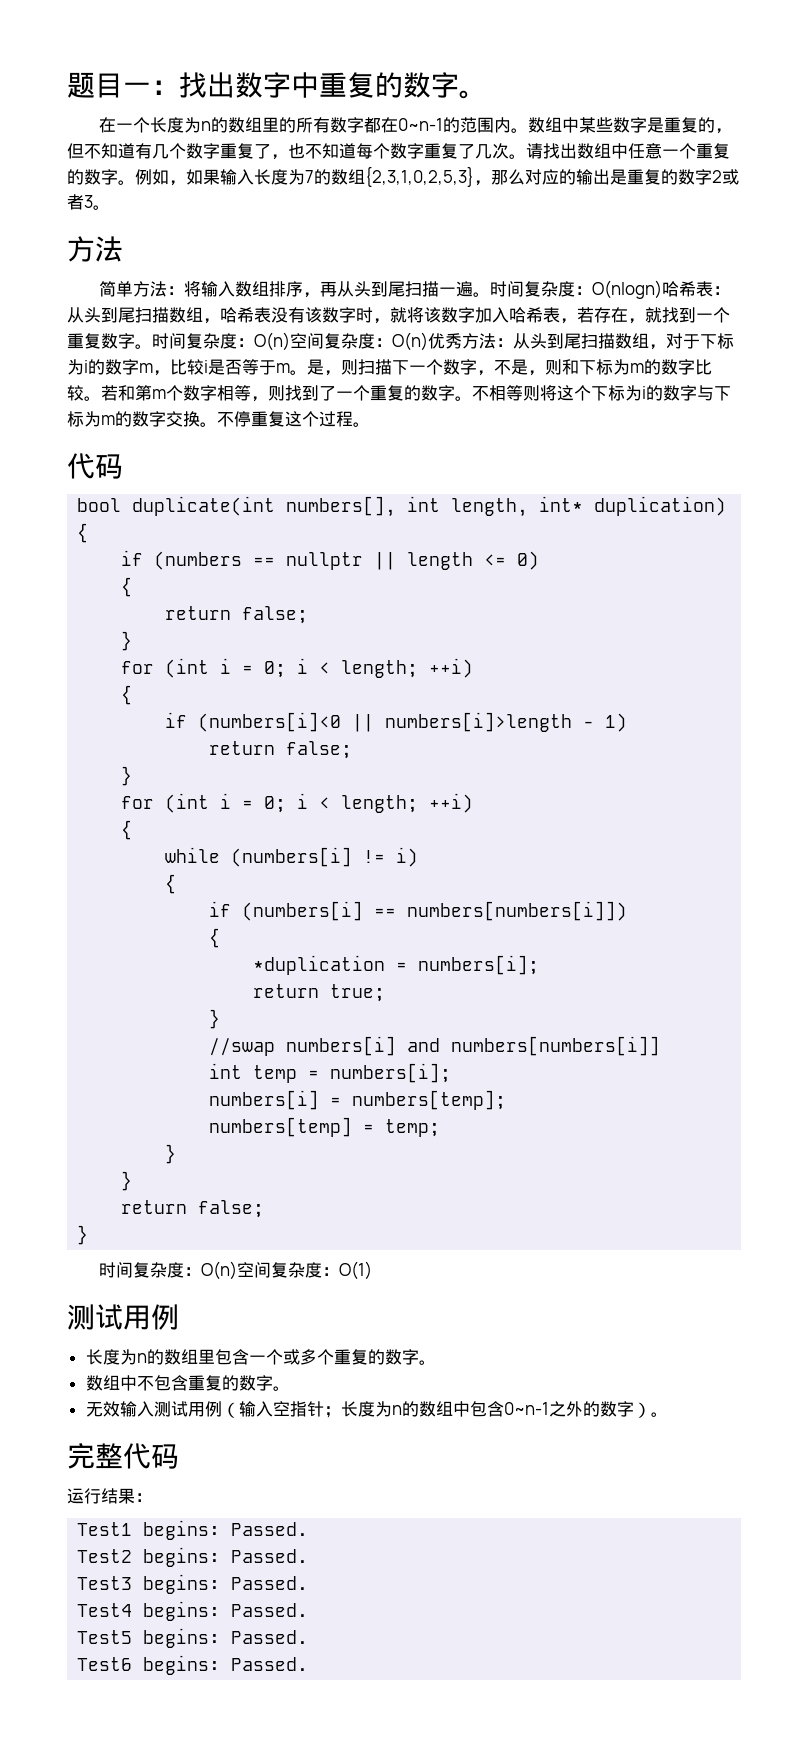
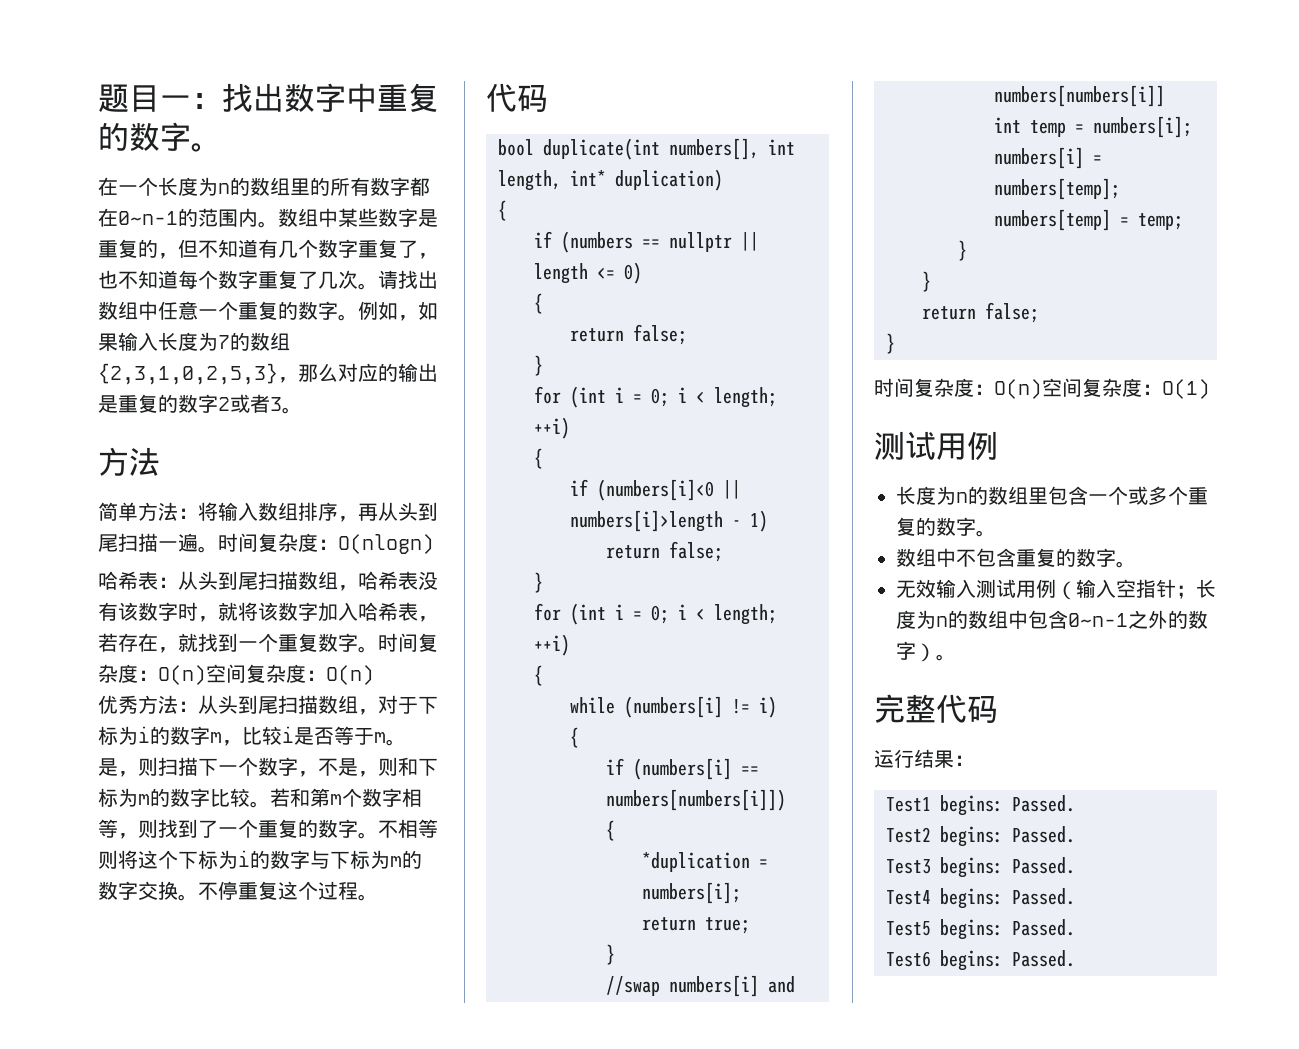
- 时间复杂度：O(nlogn)哈希表：从头到尾扫描数组，哈希表没有该数字时，就将该数字加入哈希表，若存在，就找到一个重复数字。
+ 时间复杂度：O(nlogn)
+ 哈希表：从头到尾扫描数组，哈希表没有该数字时，就将该数字加入哈希表，若存在，就找到一个重复数字。
- 时间复杂度：O(n)空间复杂度：O(n)优秀方法：从头到尾扫描数组，对于下标为i的数字m，比较i是否等于m。
+ 时间复杂度：O(n)空间复杂度：O(n)
+ 优秀方法：从头到尾扫描数组，对于下标为i的数字m，比较i是否等于m。

